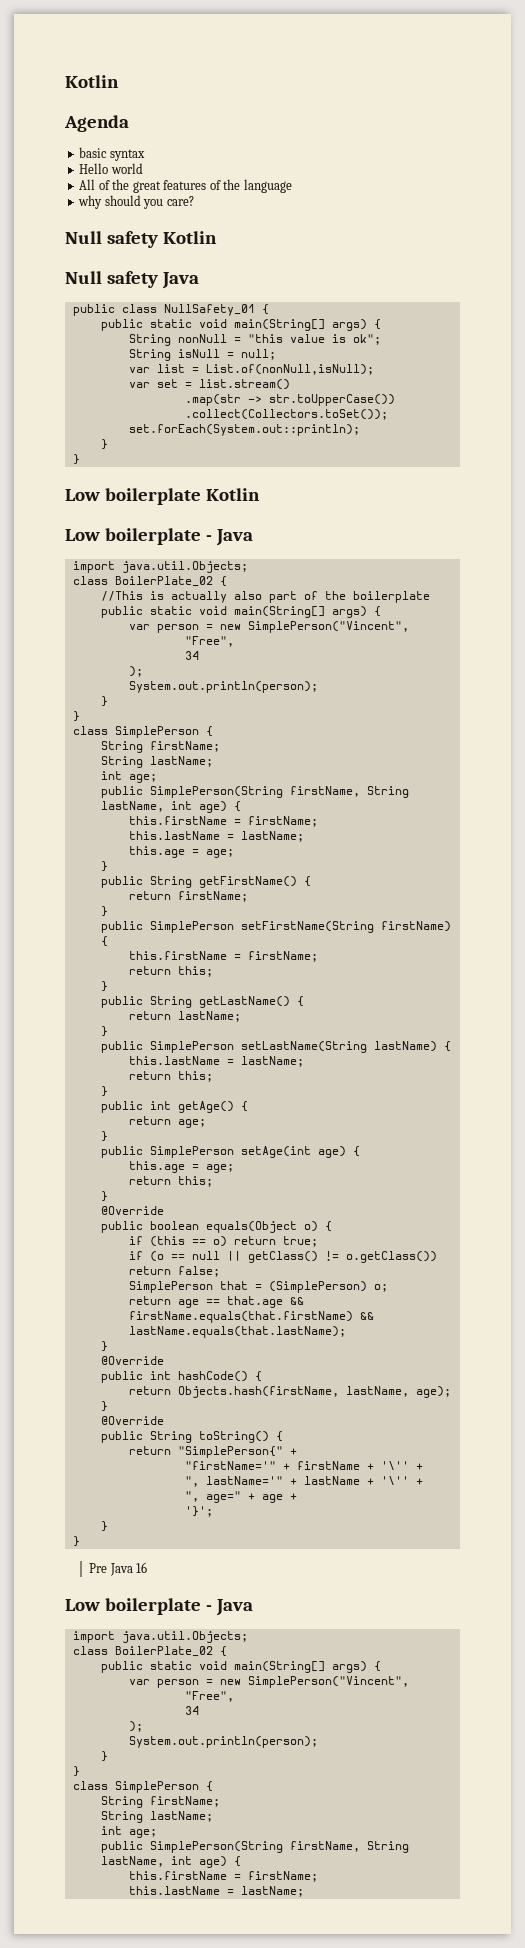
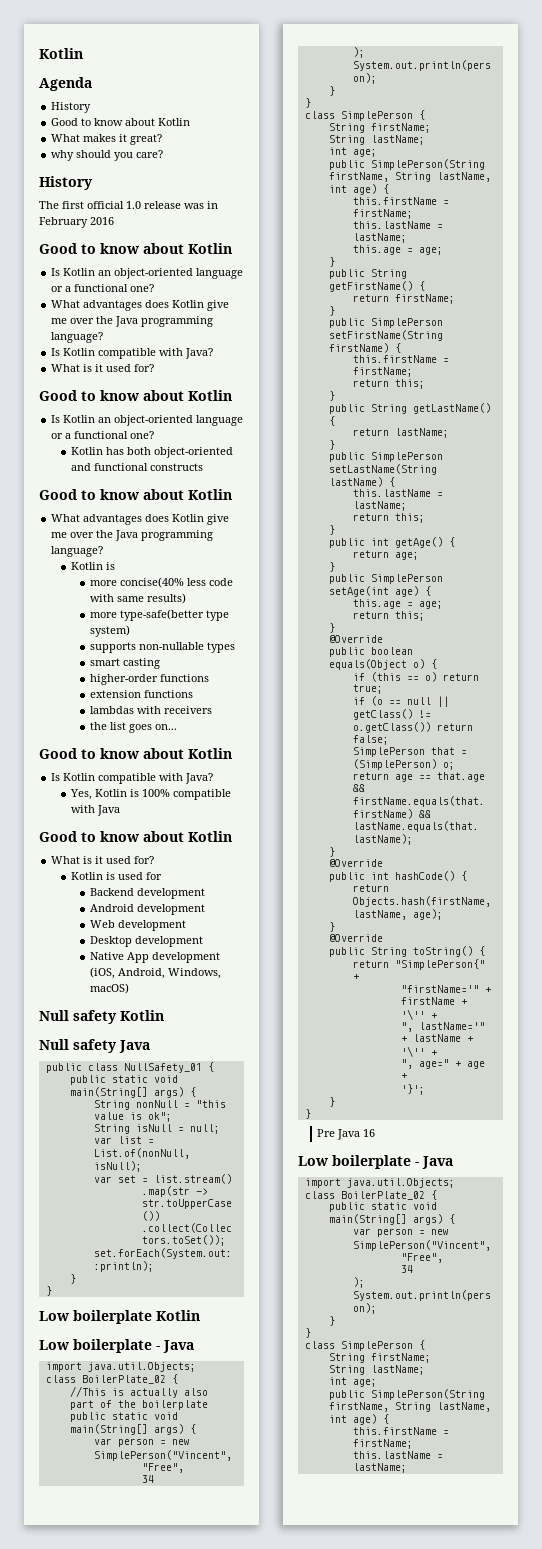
  Agenda
- basic syntax
- Hello world
- All of the great features of the language
+ History
+ Good to know about Kotlin
+ What makes it great?
  why should you care?
+ History
+ The first official 1.0 release was in February 2016
+ Good to know about Kotlin
+ Is Kotlin an object-oriented language or a functional one?
+ What advantages does Kotlin give me over the Java programming language?
+ Is Kotlin compatible with Java?
+ What is it used for?
+ Good to know about Kotlin
+ Is Kotlin an object-oriented language or a functional one?
+ Kotlin has both object-oriented and functional constructs
+ Good to know about Kotlin
+ What advantages does Kotlin give me over the Java programming language?
+ Kotlin is
+ more concise(40% less code with same results)
+ more type-safe(better type system)
+ supports non-nullable types
+ smart casting
+ higher-order functions
+ extension functions
+ lambdas with receivers
+ the list goes on...
+ Good to know about Kotlin
+ Is Kotlin compatible with Java?
+ Yes, Kotlin is 100% compatible with Java
+ Good to know about Kotlin
+ What is it used for?
+ Kotlin is used for
+ Backend development
+ Android development
+ Web development
+ Desktop development
+ Native App development (iOS, Android, Windows, macOS)

